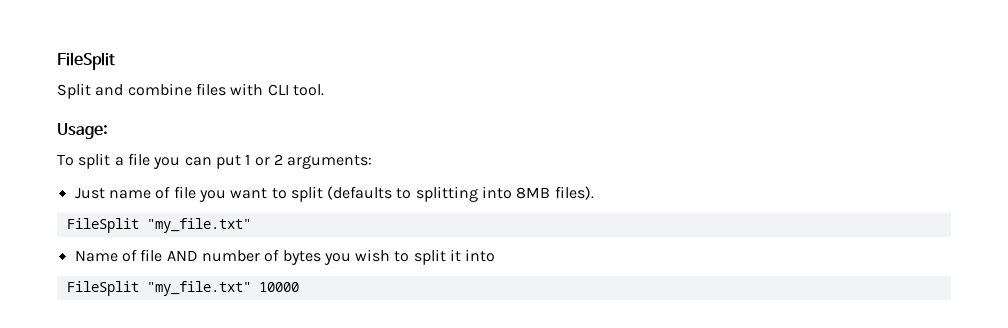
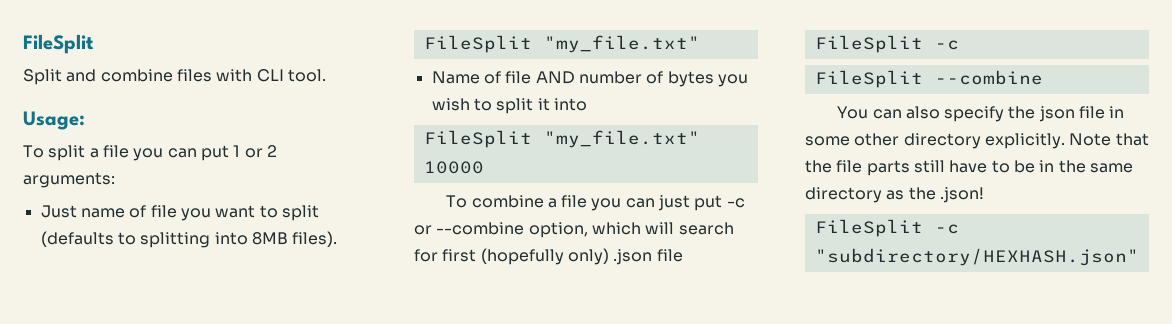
+ To combine a file you can just put -c or --combine option, which will search for first (hopefully only) .json file
+ FileSplit -c
+ FileSplit --combine
+ You can also specify the json file in some other directory explicitly. Note that the file parts still have to be in the same directory as the .json!
+ FileSplit -c "subdirectory/HEXHASH.json"

